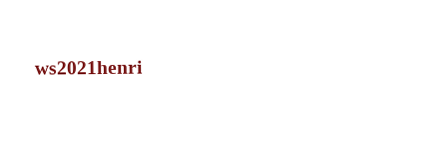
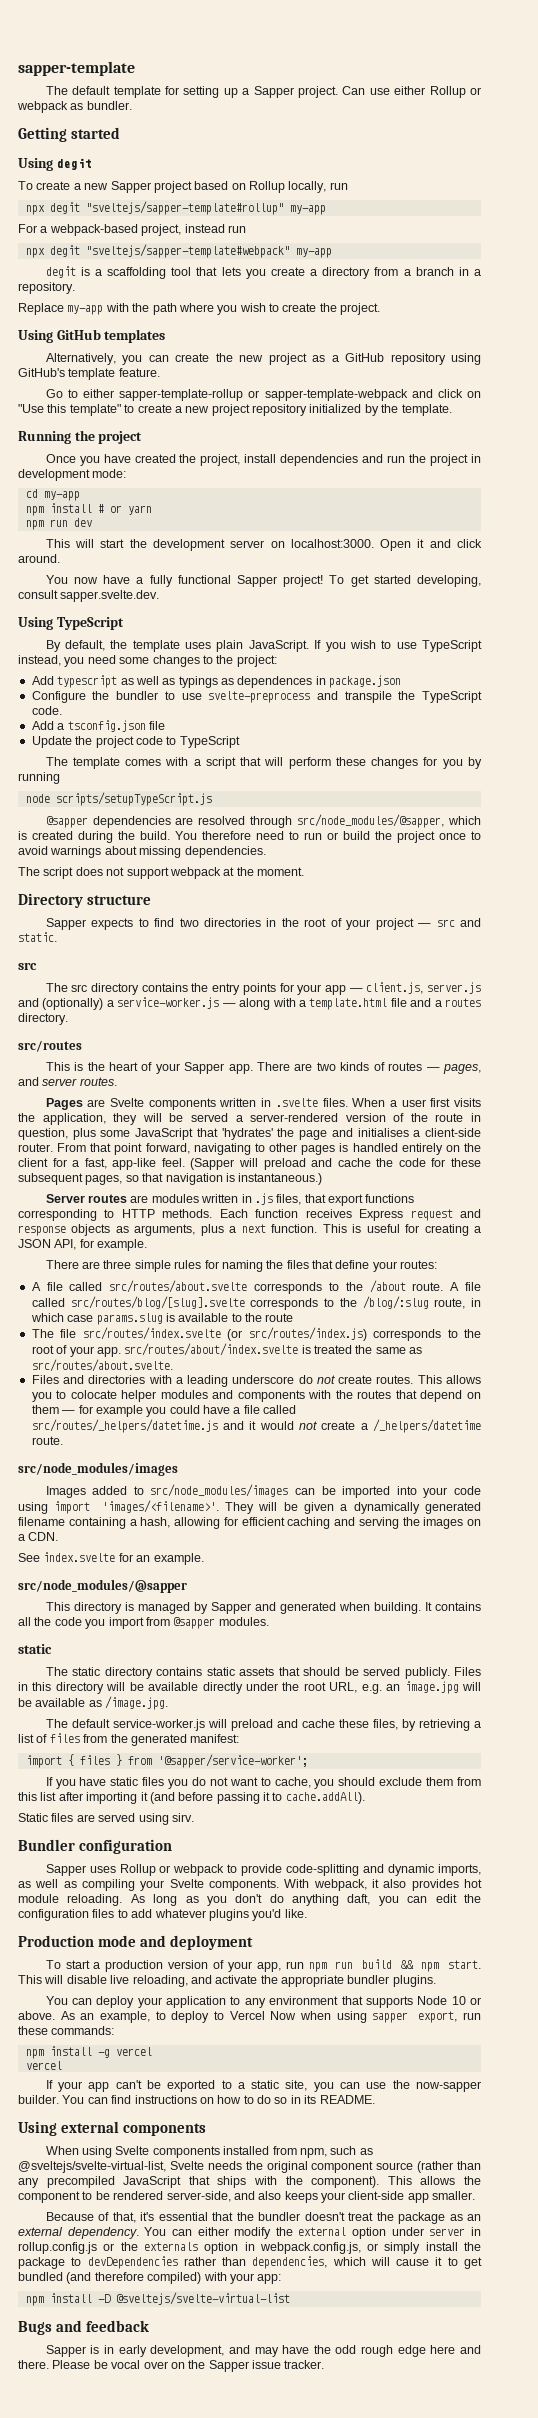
- ws2021henri
+ sapper-template
+ The default template for setting up a Sapper project. Can use either Rollup or webpack as bundler.
+ Getting started
+ Using degit
+ To create a new Sapper project based on Rollup locally, run
+ npx degit "sveltejs/sapper-template#rollup" my-app
+ For a webpack-based project, instead run
+ npx degit "sveltejs/sapper-template#webpack" my-app
+ degit is a scaffolding tool that lets you create a directory from a branch in a repository.
+ Replace my-app with the path where you wish to create the project.
+ Using GitHub templates
+ Alternatively, you can create the new project as a GitHub repository using GitHub's template feature.
+ Go to either sapper-template-rollup or sapper-template-webpack and click on "Use this template" to create a new project repository initialized by the template.
+ Running the project
+ Once you have created the project, install dependencies and run the project in development mode:
+ cd my-app
+ npm install # or yarn
+ npm run dev
+ This will start the development server on localhost:3000. Open it and click around.
+ You now have a fully functional Sapper project! To get started developing, consult sapper.svelte.dev.
+ Using TypeScript
+ By default, the template uses plain JavaScript. If you wish to use TypeScript instead, you need some changes to the project:
+ Add typescript as well as typings as dependences in package.json
+ Configure the bundler to use svelte-preprocess and transpile the TypeScript code.
+ Add a tsconfig.json file
+ Update the project code to TypeScript
+ The template comes with a script that will perform these changes for you by running
+ node scripts/setupTypeScript.js
+ @sapper dependencies are resolved through src/node_modules/@sapper, which is created during the build. You therefore need to run or build the project once to avoid warnings about missing dependencies.
+ The script does not support webpack at the moment.
+ Directory structure
+ Sapper expects to find two directories in the root of your project — src and static.
+ src
+ The src directory contains the entry points for your app — client.js, server.js and (optionally) a service-worker.js — along with a template.html file and a routes directory.
+ src/routes
+ This is the heart of your Sapper app. There are two kinds of routes — pages, and server routes.
+ Pages are Svelte components written in .svelte files. When a user first visits the application, they will be served a server-rendered version of the route in question, plus some JavaScript that 'hydrates' the page and initialises a client-side router. From that point forward, navigating to other pages is handled entirely on the client for a fast, app-like feel. (Sapper will preload and cache the code for these subsequent pages, so that navigation is instantaneous.)
+ Server routes are modules written in .js files, that export functions corresponding to HTTP methods. Each function receives Express request and response objects as arguments, plus a next function. This is useful for creating a JSON API, for example.
+ There are three simple rules for naming the files that define your routes:
+ A file called src/routes/about.svelte corresponds to the /about route. A file called src/routes/blog/[slug].svelte corresponds to the /blog/:slug route, in which case params.slug is available to the route
+ The file src/routes/index.svelte (or src/routes/index.js) corresponds to the root of your app. src/routes/about/index.svelte is treated the same as src/routes/about.svelte.
+ Files and directories with a leading underscore do not create routes. This allows you to colocate helper modules and components with the routes that depend on them — for example you could have a file called src/routes/_helpers/datetime.js and it would not create a /_helpers/datetime route.
+ src/node_modules/images
+ Images added to src/node_modules/images can be imported into your code using import 'images/<filename>'. They will be given a dynamically generated filename containing a hash, allowing for efficient caching and serving the images on a CDN.
+ See index.svelte for an example.
+ src/node_modules/@sapper
+ This directory is managed by Sapper and generated when building. It contains all the code you import from @sapper modules.
+ static
+ The static directory contains static assets that should be served publicly. Files in this directory will be available directly under the root URL, e.g. an image.jpg will be available as /image.jpg.
+ The default service-worker.js will preload and cache these files, by retrieving a list of files from the generated manifest:
+ import { files } from '@sapper/service-worker';
+ If you have static files you do not want to cache, you should exclude them from this list after importing it (and before passing it to cache.addAll).
+ Static files are served using sirv.
+ Bundler configuration
+ Sapper uses Rollup or webpack to provide code-splitting and dynamic imports, as well as compiling your Svelte components. With webpack, it also provides hot module reloading. As long as you don't do anything daft, you can edit the configuration files to add whatever plugins you'd like.
+ Production mode and deployment
+ To start a production version of your app, run npm run build && npm start. This will disable live reloading, and activate the appropriate bundler plugins.
+ You can deploy your application to any environment that supports Node 10 or above. As an example, to deploy to Vercel Now when using sapper export, run these commands:
+ npm install -g vercel
+ vercel
+ If your app can't be exported to a static site, you can use the now-sapper builder. You can find instructions on how to do so in its README.
+ Using external components
+ When using Svelte components installed from npm, such as @sveltejs/svelte-virtual-list, Svelte needs the original component source (rather than any precompiled JavaScript that ships with the component). This allows the component to be rendered server-side, and also keeps your client-side app smaller.
+ Because of that, it's essential that the bundler doesn't treat the package as an external dependency. You can either modify the external option under server in rollup.config.js or the externals option in webpack.config.js, or simply install the package to devDependencies rather than dependencies, which will cause it to get bundled (and therefore compiled) with your app:
+ npm install -D @sveltejs/svelte-virtual-list
+ Bugs and feedback
+ Sapper is in early development, and may have the odd rough edge here and there. Please be vocal over on the Sapper issue tracker.

